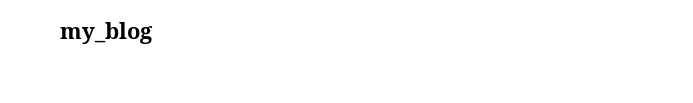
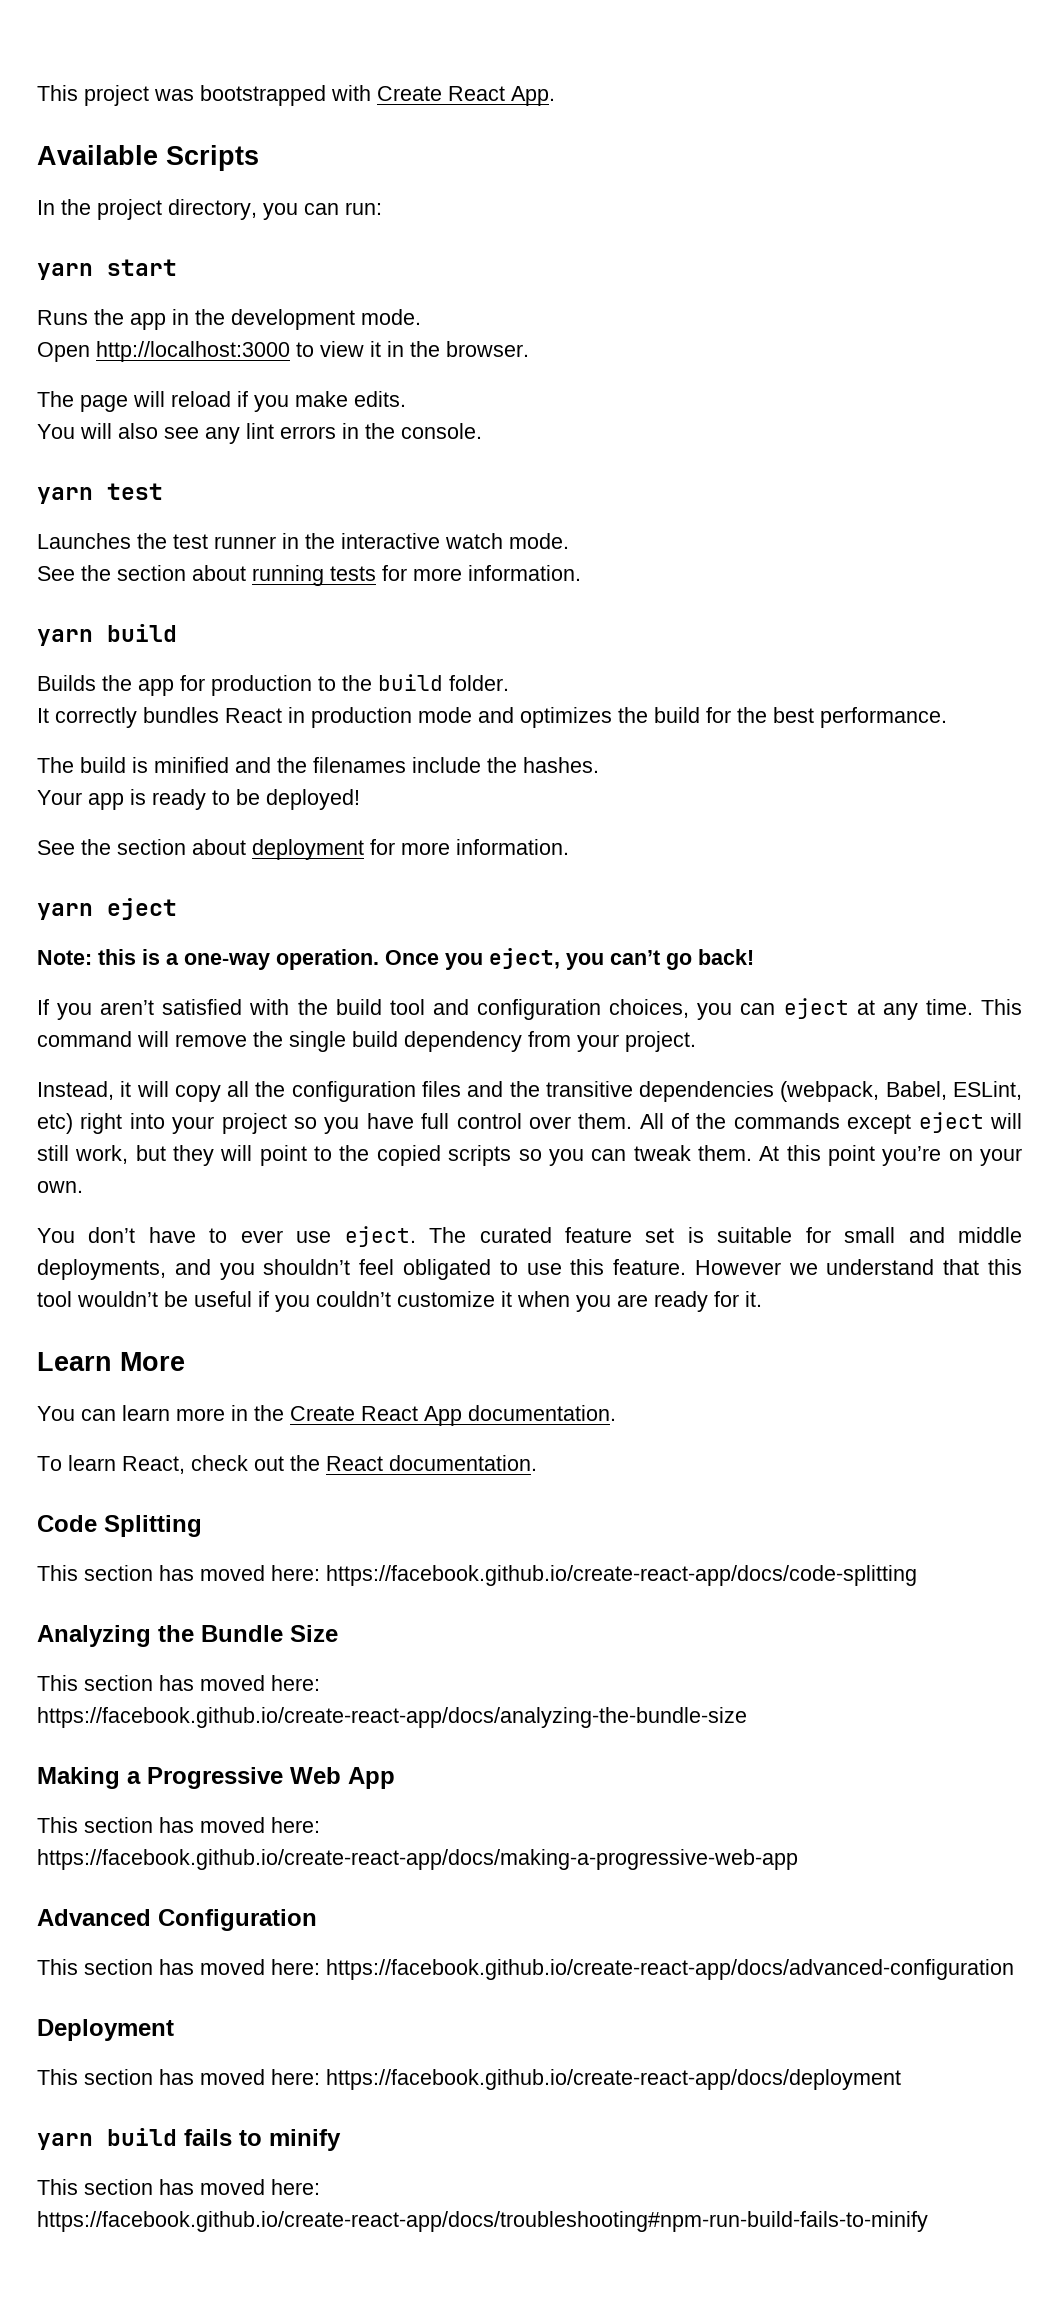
- my_blog
+ This project was bootstrapped with Create React App.
+ Available Scripts
+ In the project directory, you can run:
+ yarn start
+ Runs the app in the development mode.
+ Open http://localhost:3000 to view it in the browser.
+ The page will reload if you make edits.
+ You will also see any lint errors in the console.
+ yarn test
+ Launches the test runner in the interactive watch mode.
+ See the section about running tests for more information.
+ yarn build
+ Builds the app for production to the build folder.
+ It correctly bundles React in production mode and optimizes the build for the best performance.
+ The build is minified and the filenames include the hashes.
+ Your app is ready to be deployed!
+ See the section about deployment for more information.
+ yarn eject
+ Note: this is a one-way operation. Once you eject, you can’t go back!
+ If you aren’t satisfied with the build tool and configuration choices, you can eject at any time. This command will remove the single build dependency from your project.
+ Instead, it will copy all the configuration files and the transitive dependencies (webpack, Babel, ESLint, etc) right into your project so you have full control over them. All of the commands except eject will still work, but they will point to the copied scripts so you can tweak them. At this point you’re on your own.
+ You don’t have to ever use eject. The curated feature set is suitable for small and middle deployments, and you shouldn’t feel obligated to use this feature. However we understand that this tool wouldn’t be useful if you couldn’t customize it when you are ready for it.
+ Learn More
+ You can learn more in the Create React App documentation.
+ To learn React, check out the React documentation.
+ Code Splitting
+ This section has moved here: https://facebook.github.io/create-react-app/docs/code-splitting
+ Analyzing the Bundle Size
+ This section has moved here: https://facebook.github.io/create-react-app/docs/analyzing-the-bundle-size
+ Making a Progressive Web App
+ This section has moved here: https://facebook.github.io/create-react-app/docs/making-a-progressive-web-app
+ Advanced Configuration
+ This section has moved here: https://facebook.github.io/create-react-app/docs/advanced-configuration
+ Deployment
+ This section has moved here: https://facebook.github.io/create-react-app/docs/deployment
+ yarn build fails to minify
+ This section has moved here: https://facebook.github.io/create-react-app/docs/troubleshooting#npm-run-build-fails-to-minify

